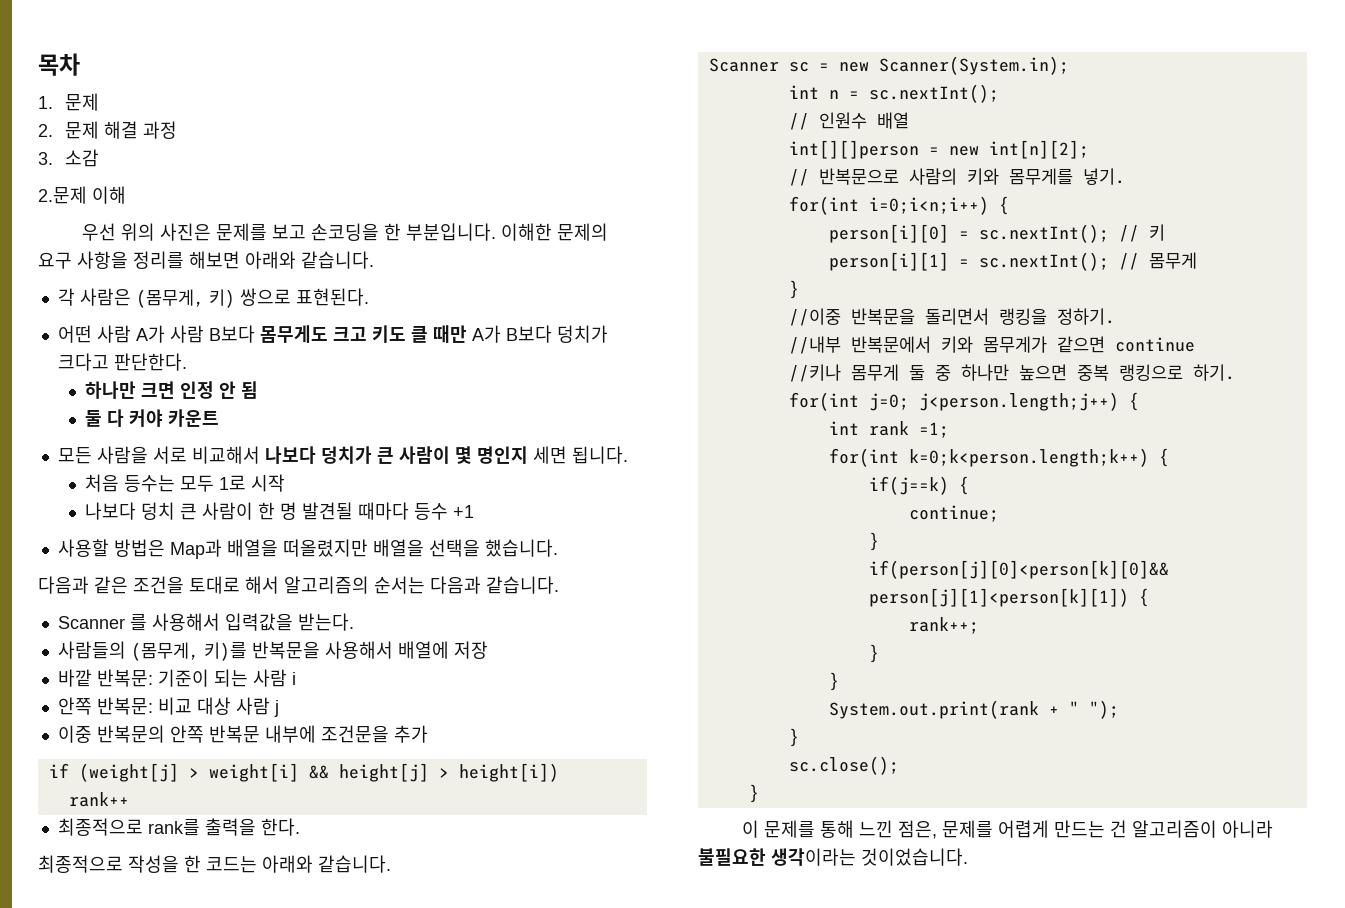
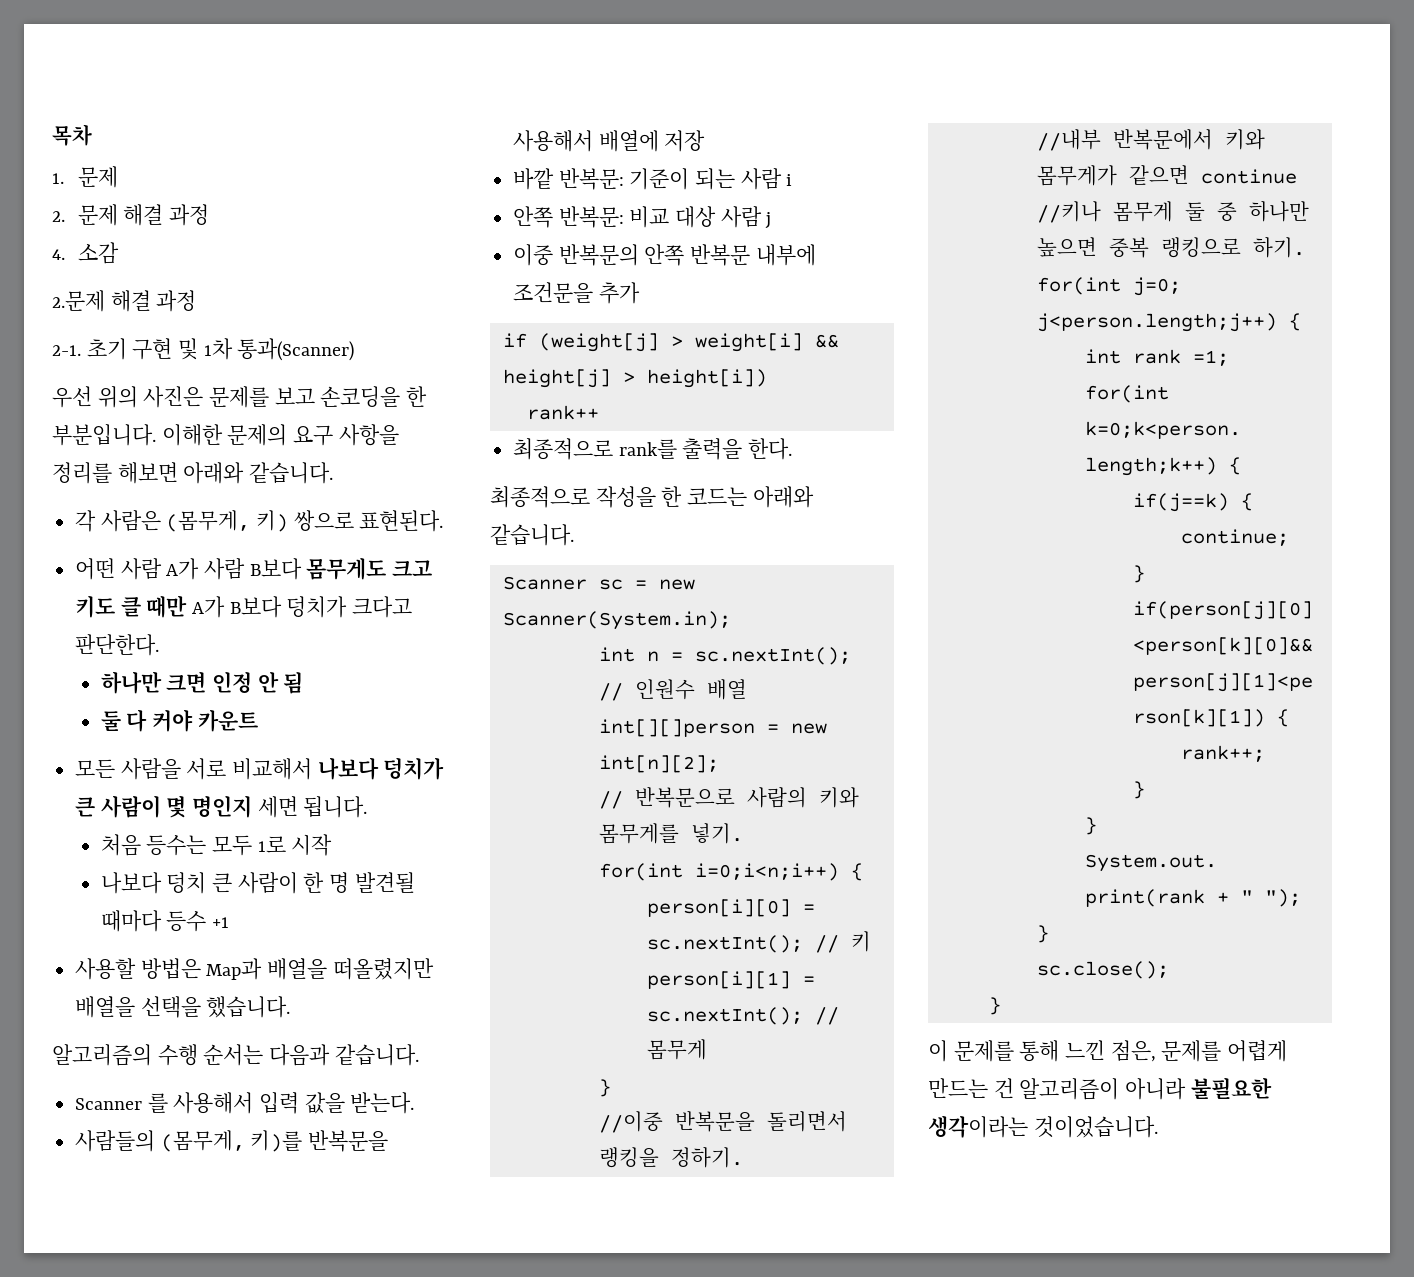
- 3. 소감
+ 4. 소감
- 2.문제 이해
+ 2.문제 해결 과정
+ 2-1. 초기 구현 및 1차 통과(Scanner)
- 다음과 같은 조건을 토대로 해서 알고리즘의 순서는 다음과 같습니다.
+ 알고리즘의 수행 순서는 다음과 같습니다.
- Scanner 를 사용해서 입력값을 받는다.
+ Scanner 를 사용해서 입력 값을 받는다.

